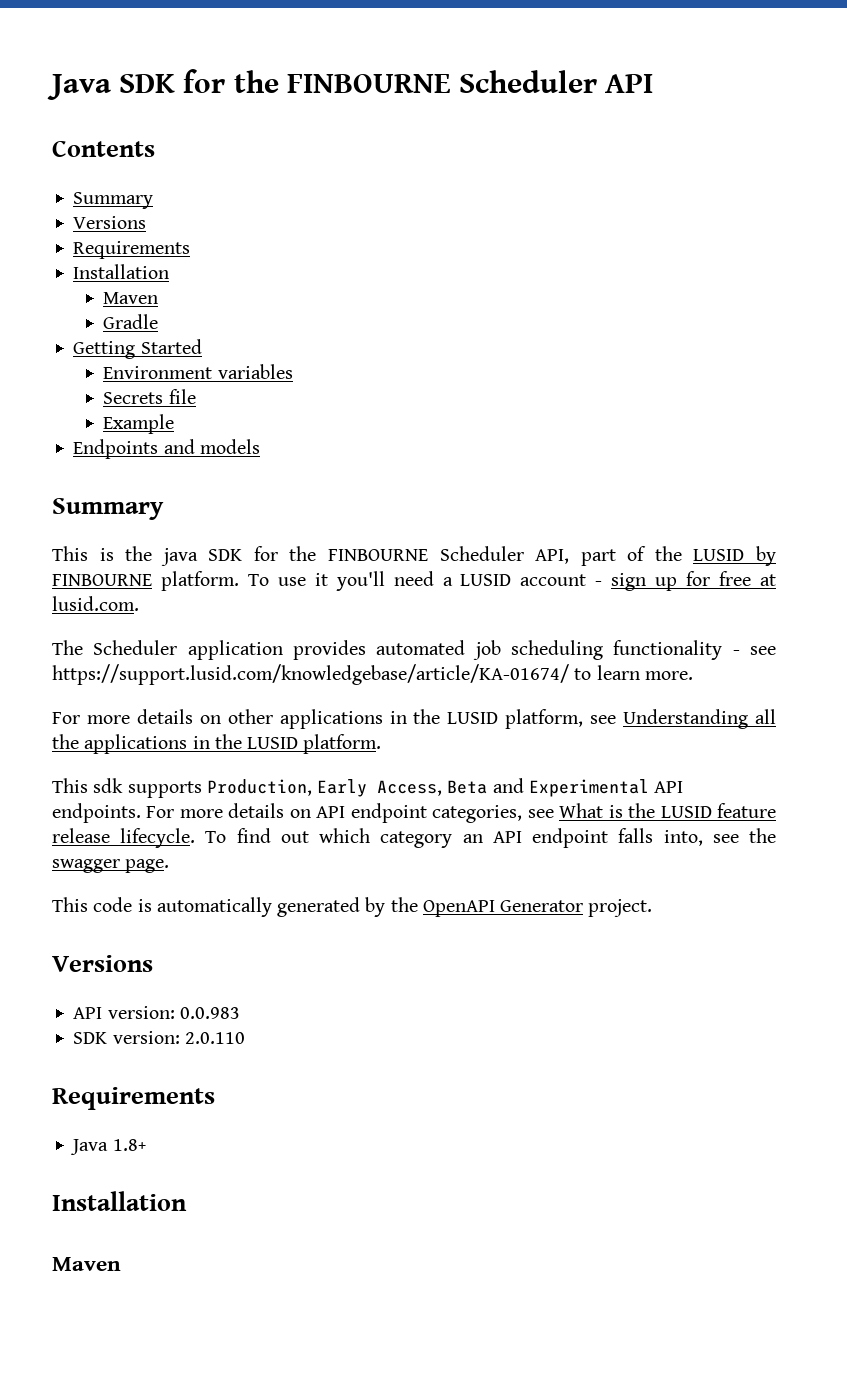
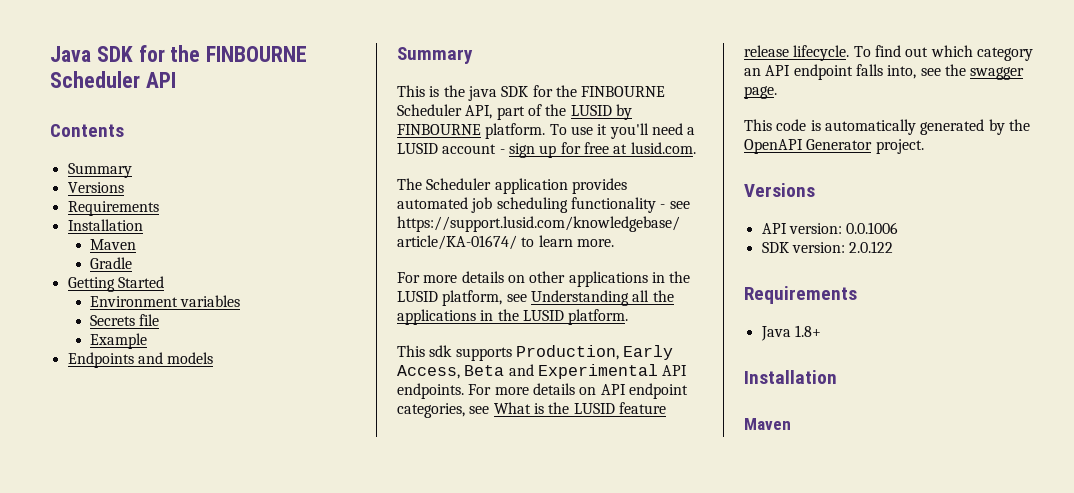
- API version: 0.0.983
+ API version: 0.0.1006
- SDK version: 2.0.110
+ SDK version: 2.0.122

